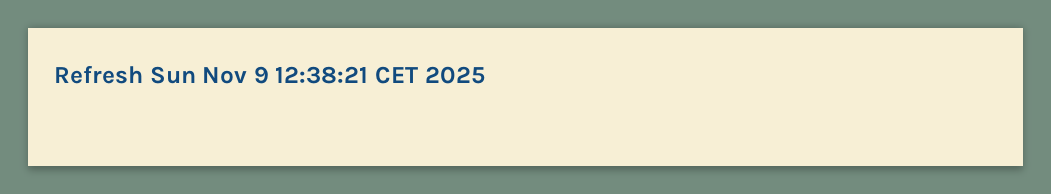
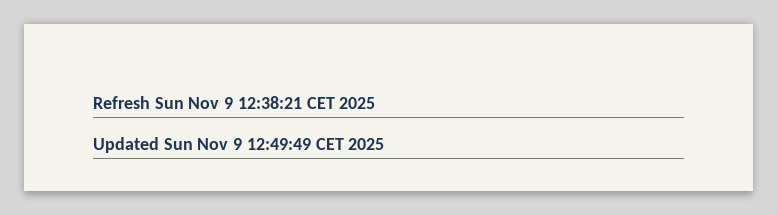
+ Updated Sun Nov 9 12:49:49 CET 2025

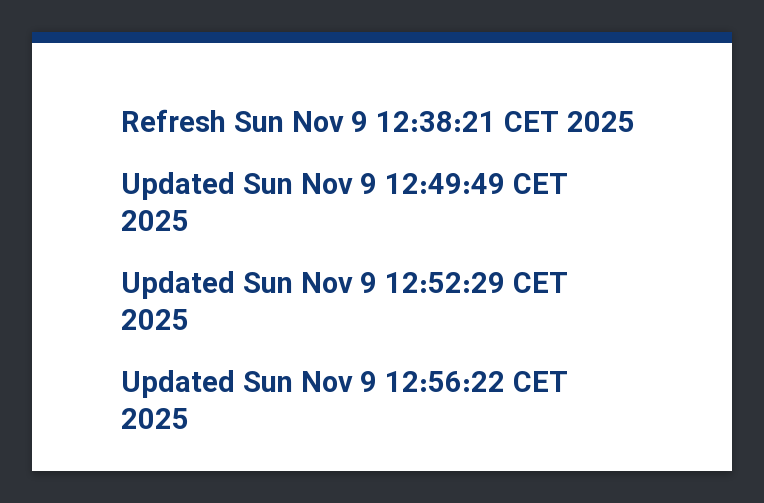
+ Updated Sun Nov 9 12:52:29 CET 2025
+ Updated Sun Nov 9 12:56:22 CET 2025

